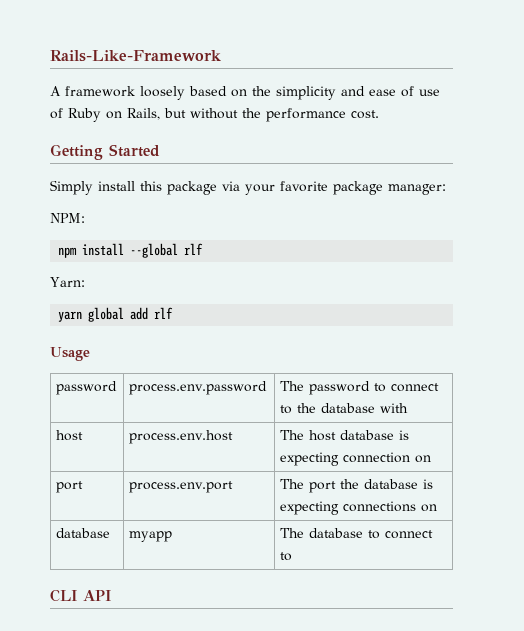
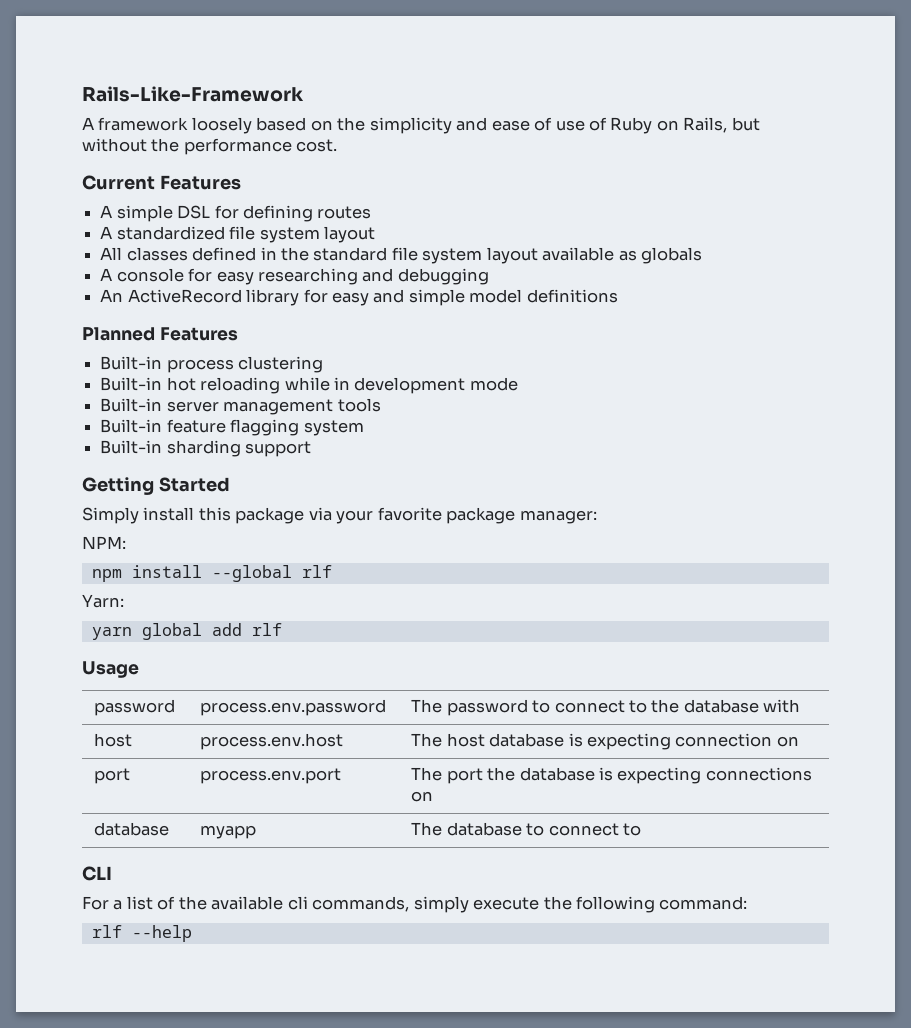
+ Current Features
+ A simple DSL for defining routes
+ A standardized file system layout
+ All classes defined in the standard file system layout available as globals
+ A console for easy researching and debugging
+ An ActiveRecord library for easy and simple model definitions
+ Planned Features
+ Built-in process clustering
+ Built-in hot reloading while in development mode
+ Built-in server management tools
+ Built-in feature flagging system
+ Built-in sharding support
- CLI API
+ CLI
+ For a list of the available cli commands, simply execute the following command:
+ rlf --help

